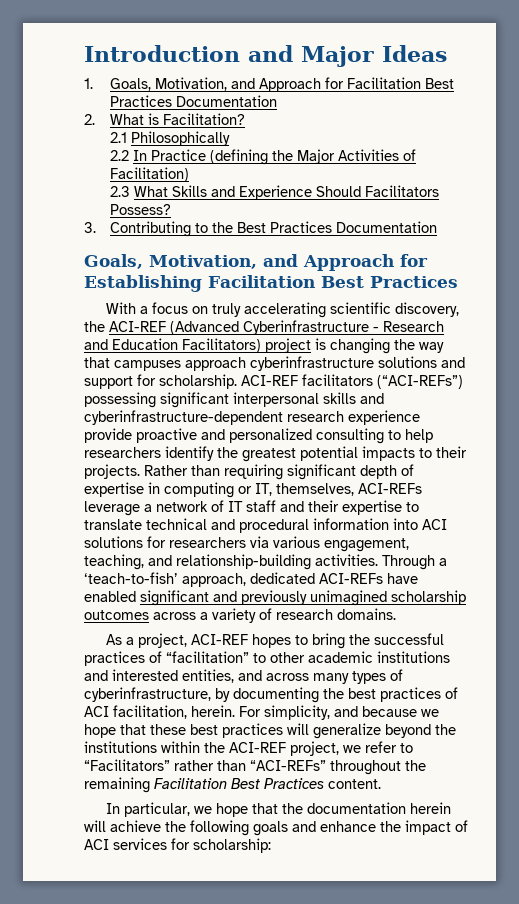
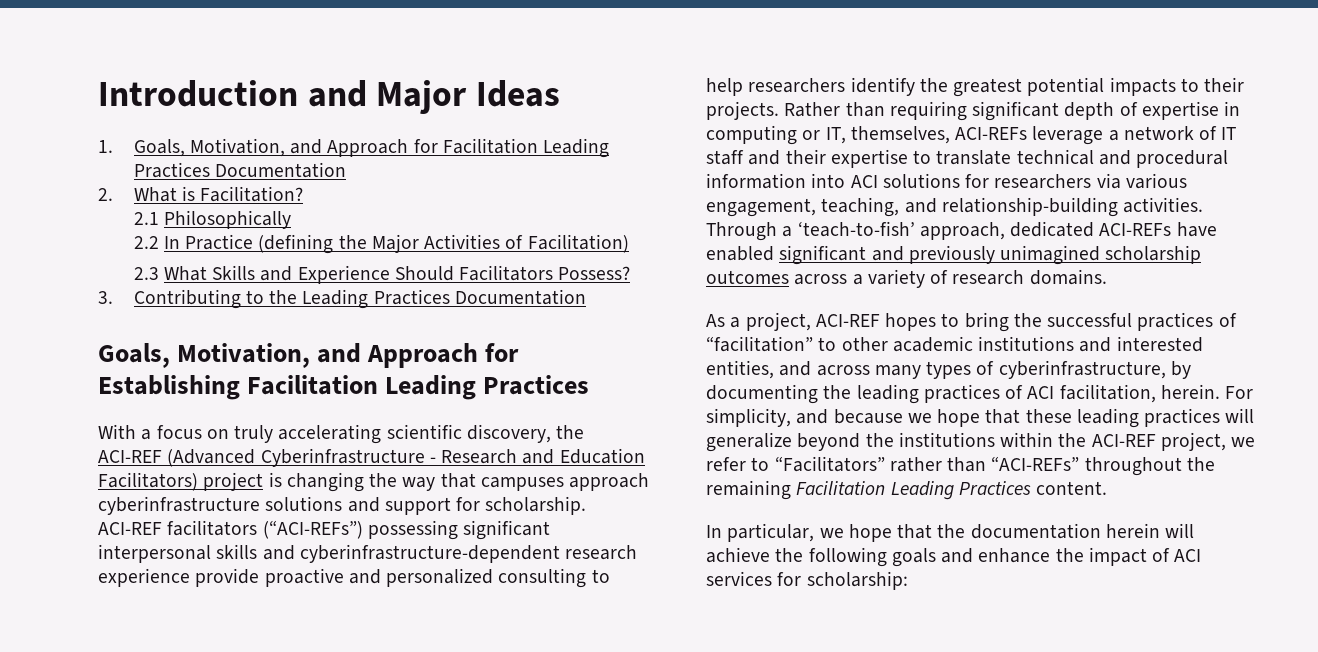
- 1. Goals, Motivation, and Approach for Facilitation Best Practices Documentation
+ 1. Goals, Motivation, and Approach for Facilitation Leading Practices Documentation
- 3. Contributing to the Best Practices Documentation
+ 3. Contributing to the Leading Practices Documentation
- Goals, Motivation, and Approach for Establishing Facilitation Best Practices
+ Goals, Motivation, and Approach for Establishing Facilitation Leading Practices
- As a project, ACI-REF hopes to bring the successful practices of “facilitation” to other academic institutions and interested entities, and across many types of cyberinfrastructure, by documenting the best practices of ACI facilitation, herein.
+ As a project, ACI-REF hopes to bring the successful practices of “facilitation” to other academic institutions and interested entities, and across many types of cyberinfrastructure, by documenting the leading practices of ACI facilitation, herein.
- For simplicity, and because we hope that these best practices will generalize beyond the institutions within the ACI-REF project, we refer to “Facilitators” rather than “ACI-REFs” throughout the remaining Facilitation Best Practices content.
+ For simplicity, and because we hope that these leading practices will generalize beyond the institutions within the ACI-REF project, we refer to “Facilitators” rather than “ACI-REFs” throughout the remaining Facilitation Leading Practices content.

